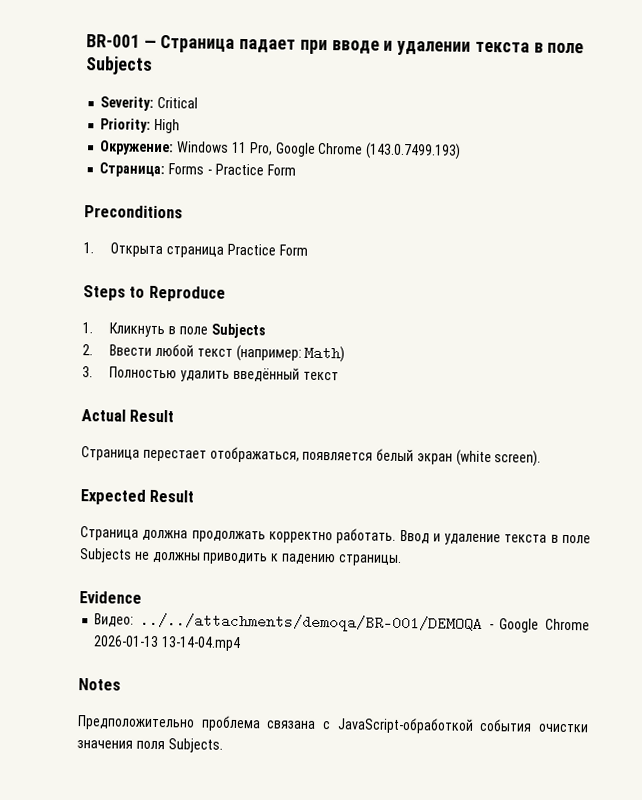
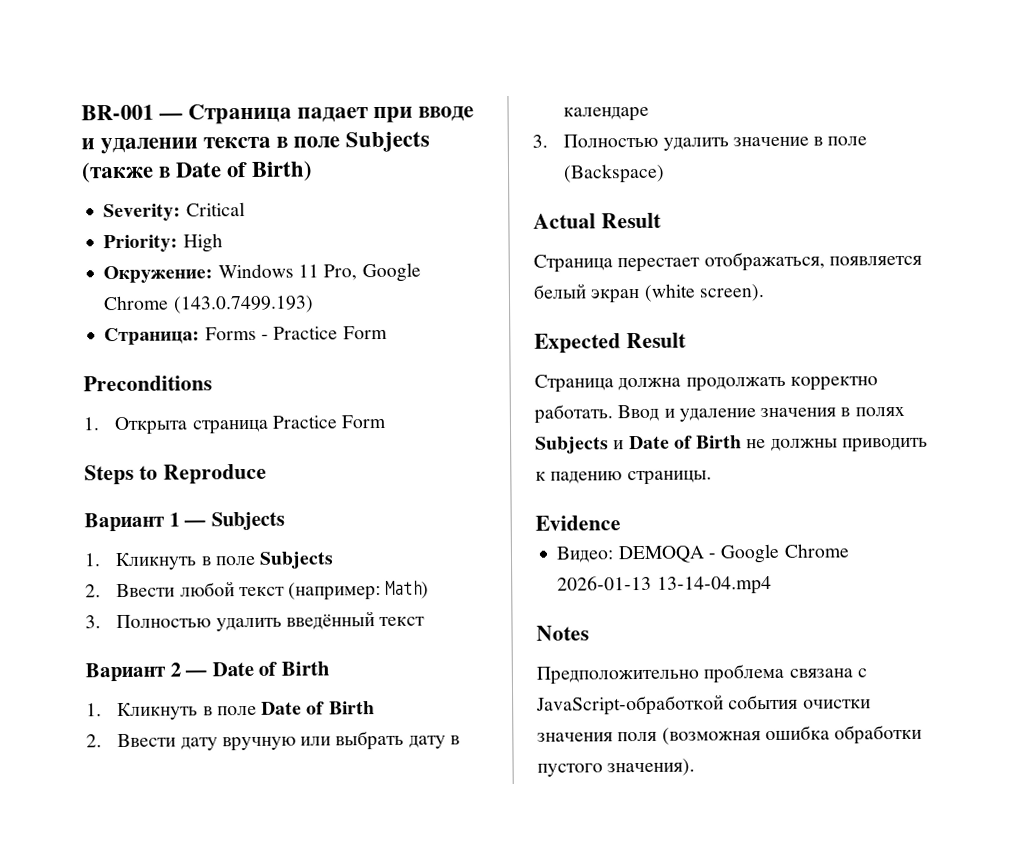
- BR-001 — Страница падает при вводе и удалении текста в поле Subjects
+ BR-001 — Страница падает при вводе и удалении текста в поле Subjects (также в Date of Birth)
+ Вариант 1 — Subjects
+ Вариант 2 — Date of Birth
+ 1. Кликнуть в поле Date of Birth
+ 2. Ввести дату вручную или выбрать дату в календаре
+ 3. Полностью удалить значение в поле (Backspace)
- Ввод и удаление текста в поле Subjects не должны приводить к падению страницы.
+ Ввод и удаление значения в полях Subjects и Date of Birth не должны приводить к падению страницы.
- Видео: ../../attachments/demoqa/BR-001/DEMOQA - Google Chrome 2026-01-13 13-14-04.mp4
+ Видео: DEMOQA - Google Chrome 2026-01-13 13-14-04.mp4
- Предположительно проблема связана с JavaScript-обработкой события очистки значения поля Subjects.
+ Предположительно проблема связана с JavaScript-обработкой события очистки значения поля (возможная ошибка обработки пустого значения).

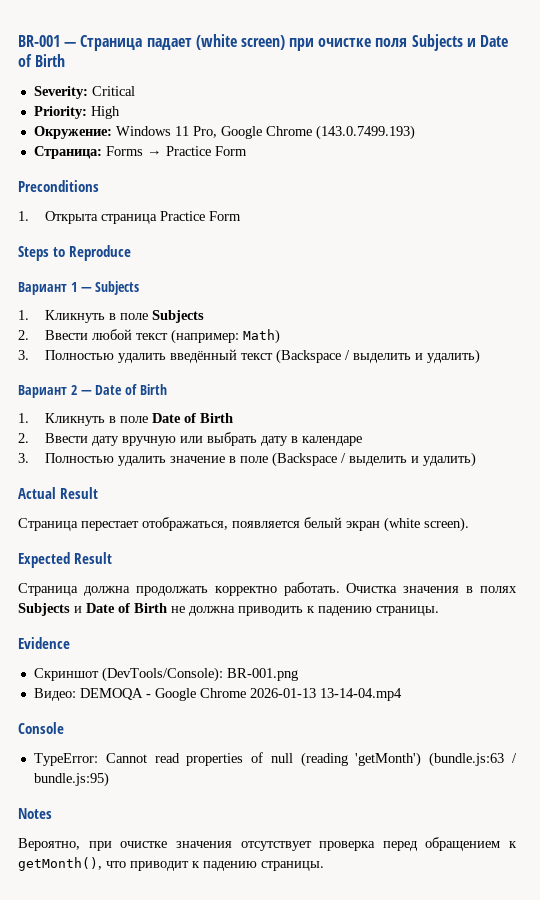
- BR-001 — Страница падает при вводе и удалении текста в поле Subjects (также в Date of Birth)
+ BR-001 — Страница падает (white screen) при очистке поля Subjects и Date of Birth
- Страница: Forms - Practice Form
+ Страница: Forms → Practice Form
- 3. Полностью удалить введённый текст
+ 3. Полностью удалить введённый текст (Backspace / выделить и удалить)
- 3. Полностью удалить значение в поле (Backspace)
+ 3. Полностью удалить значение в поле (Backspace / выделить и удалить)
- Ввод и удаление значения в полях Subjects и Date of Birth не должны приводить к падению страницы.
+ Очистка значения в полях Subjects и Date of Birth не должна приводить к падению страницы.
+ Скриншот (DevTools/Console): BR-001.png
+ Console
+ TypeError: Cannot read properties of null (reading 'getMonth') (bundle.js:63 / bundle.js:95)
  Notes
- Предположительно проблема связана с JavaScript-обработкой события очистки значения поля (возможная ошибка обработки пустого значения).
+ Вероятно, при очистке значения отсутствует проверка перед обращением к getMonth(), что приводит к падению страницы.

